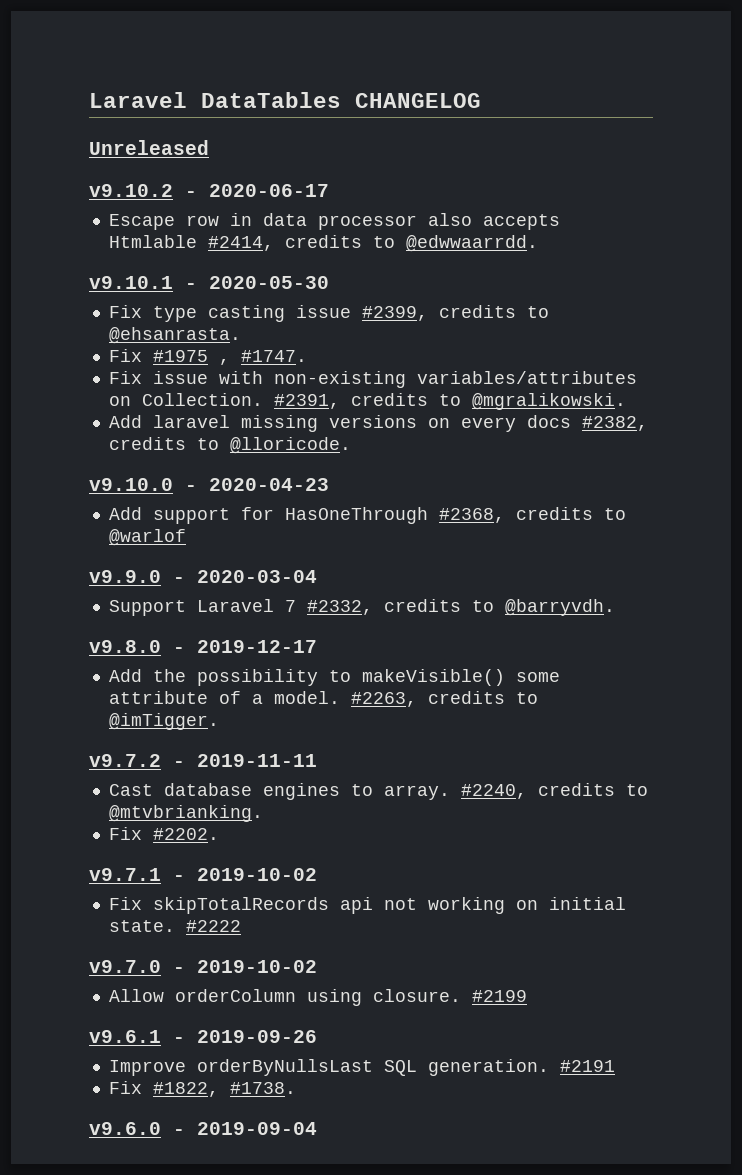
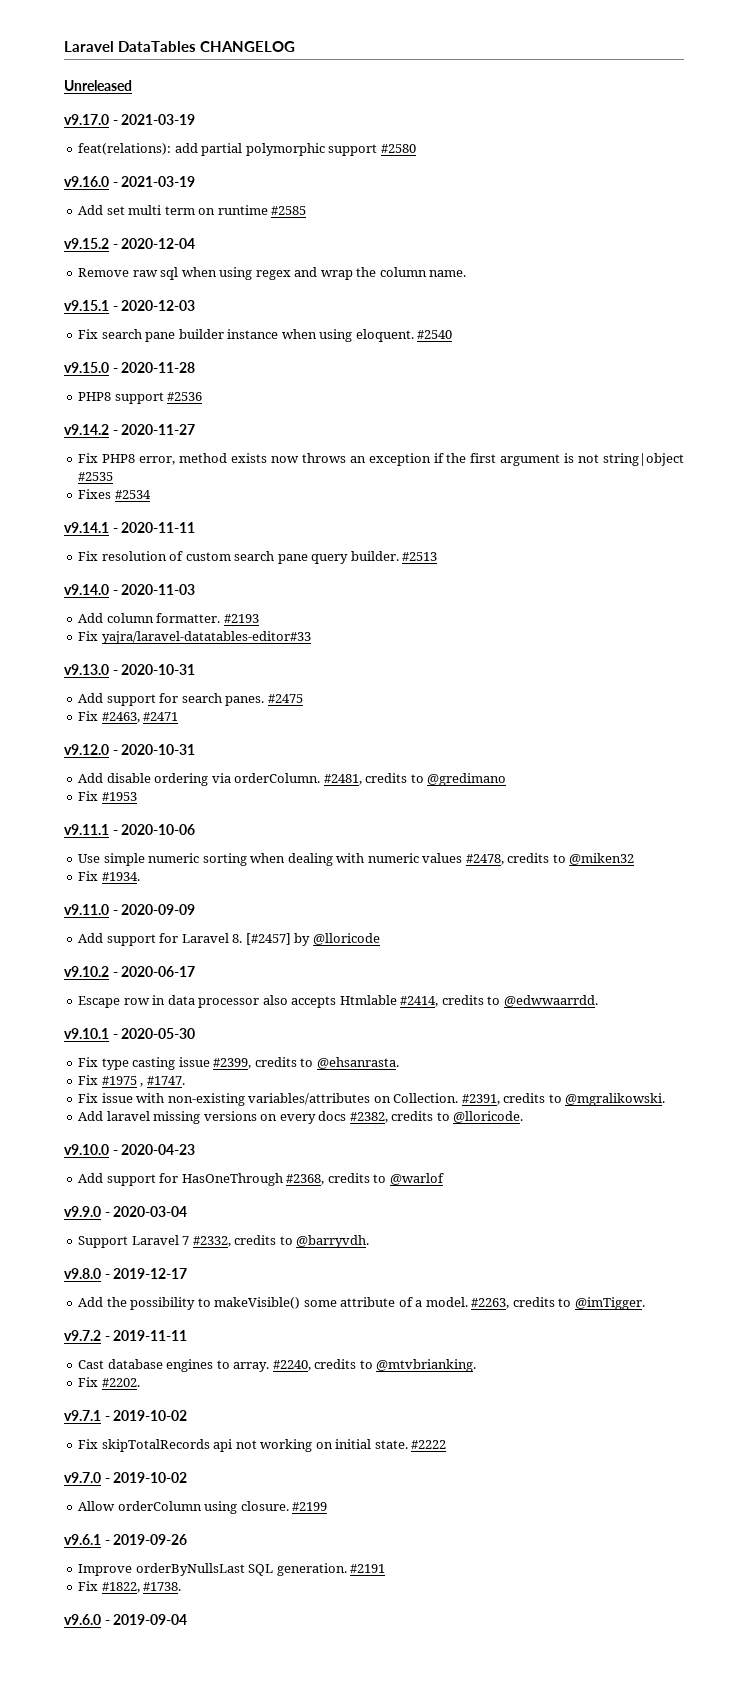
+ v9.17.0 - 2021-03-19
+ feat(relations): add partial polymorphic support #2580
+ v9.16.0 - 2021-03-19
+ Add set multi term on runtime #2585
+ v9.15.2 - 2020-12-04
+ Remove raw sql when using regex and wrap the column name.
+ v9.15.1 - 2020-12-03
+ Fix search pane builder instance when using eloquent. #2540
+ v9.15.0 - 2020-11-28
+ PHP8 support #2536
+ v9.14.2 - 2020-11-27
+ Fix PHP8 error, method exists now throws an exception if the first argument is not string|object #2535
+ Fixes #2534
+ v9.14.1 - 2020-11-11
+ Fix resolution of custom search pane query builder. #2513
+ v9.14.0 - 2020-11-03
+ Add column formatter. #2193
+ Fix yajra/laravel-datatables-editor#33
+ v9.13.0 - 2020-10-31
+ Add support for search panes. #2475
+ Fix #2463, #2471
+ v9.12.0 - 2020-10-31
+ Add disable ordering via orderColumn. #2481, credits to @gredimano
+ Fix #1953
+ v9.11.1 - 2020-10-06
+ Use simple numeric sorting when dealing with numeric values #2478, credits to @miken32
+ Fix #1934.
+ v9.11.0 - 2020-09-09
+ Add support for Laravel 8. [#2457] by @lloricode

